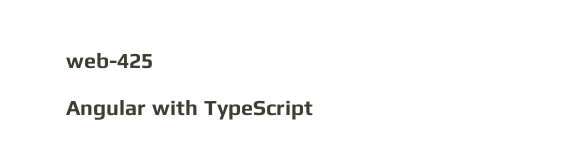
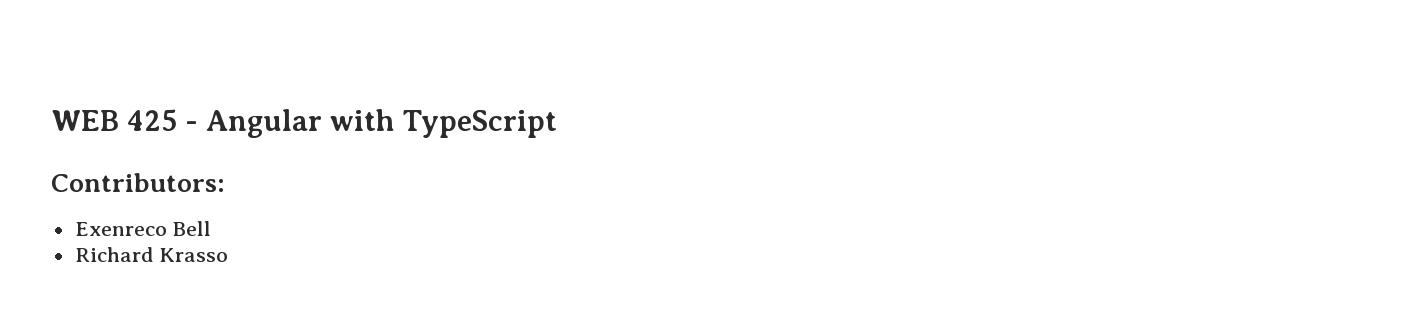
- web-425
- Angular with TypeScript
+ WEB 425 - Angular with TypeScript
+ Contributors:
+ Exenreco Bell
+ Richard Krasso

